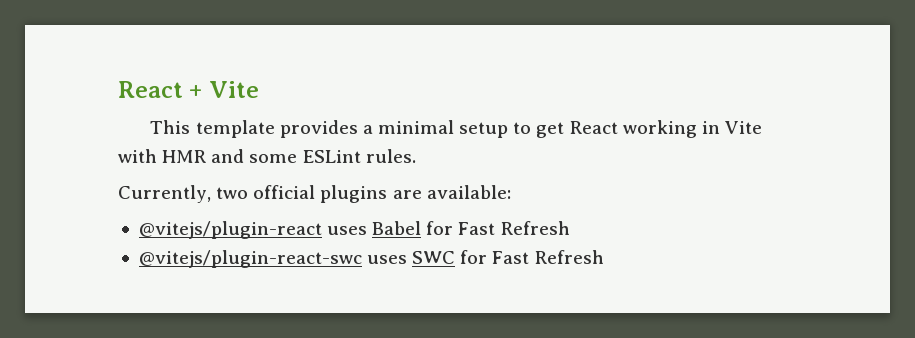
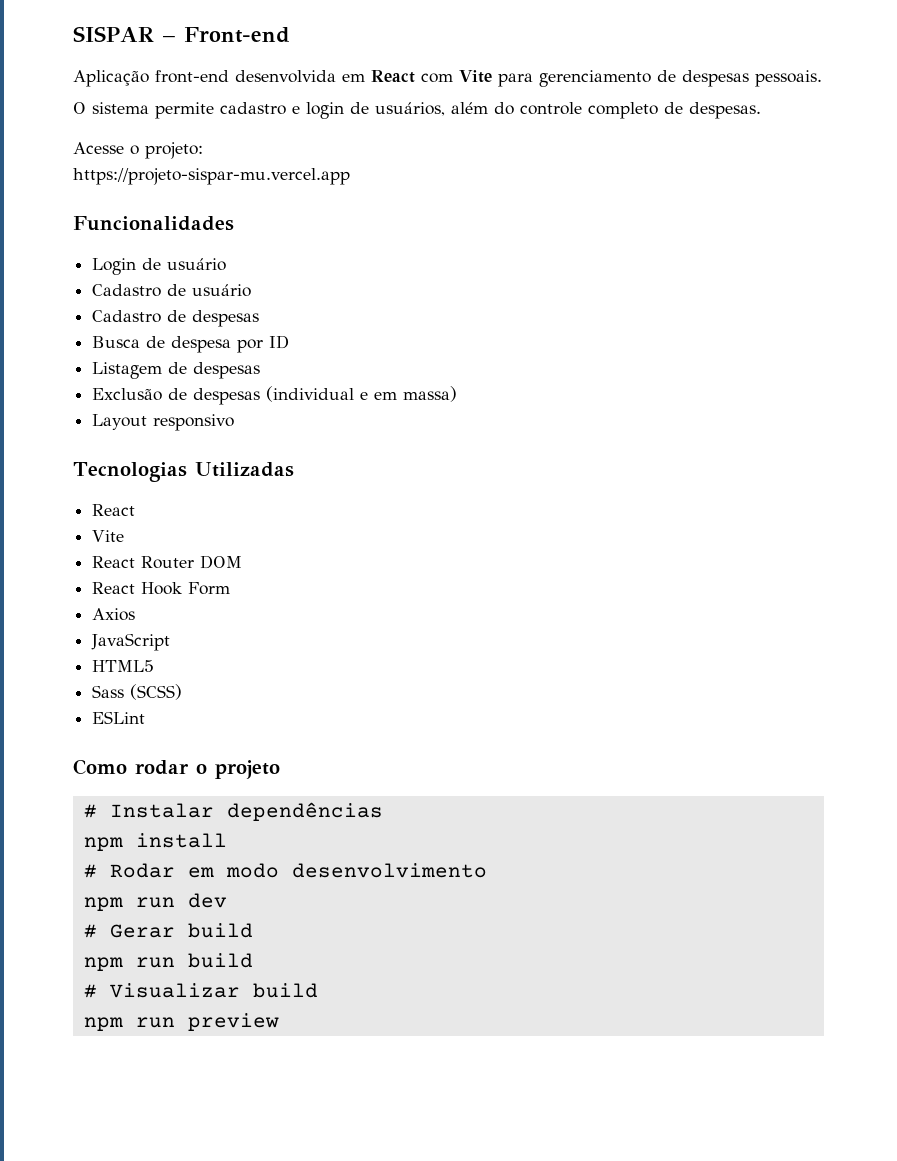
- React + Vite
- This template provides a minimal setup to get React working in Vite with HMR and some ESLint rules.
- Currently, two official plugins are available:
- @vitejs/plugin-react uses Babel for Fast Refresh
- @vitejs/plugin-react-swc uses SWC for Fast Refresh
+ SISPAR – Front-end
+ Aplicação front-end desenvolvida em React com Vite para gerenciamento de despesas pessoais.
+ O sistema permite cadastro e login de usuários, além do controle completo de despesas.
+ Acesse o projeto:
+ https://projeto-sispar-mu.vercel.app
+ Funcionalidades
+ Login de usuário
+ Cadastro de usuário
+ Cadastro de despesas
+ Busca de despesa por ID
+ Listagem de despesas
+ Exclusão de despesas (individual e em massa)
+ Layout responsivo
+ Tecnologias Utilizadas
+ React
+ Vite
+ React Router DOM
+ React Hook Form
+ Axios
+ JavaScript
+ HTML5
+ Sass (SCSS)
+ ESLint
+ Como rodar o projeto
+ # Instalar dependências
+ npm install
+ # Rodar em modo desenvolvimento
+ npm run dev
+ # Gerar build
+ npm run build
+ # Visualizar build
+ npm run preview

